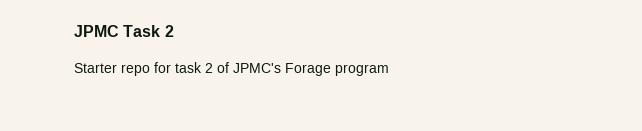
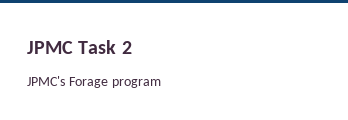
- Starter repo for task 2 of JPMC's Forage program
+ JPMC's Forage program

